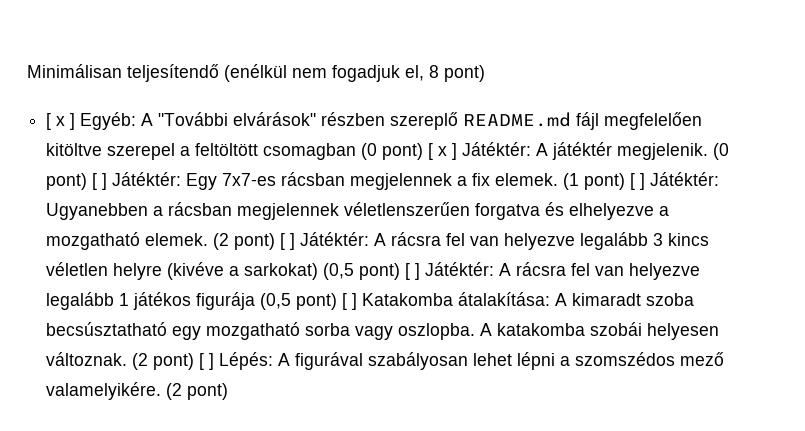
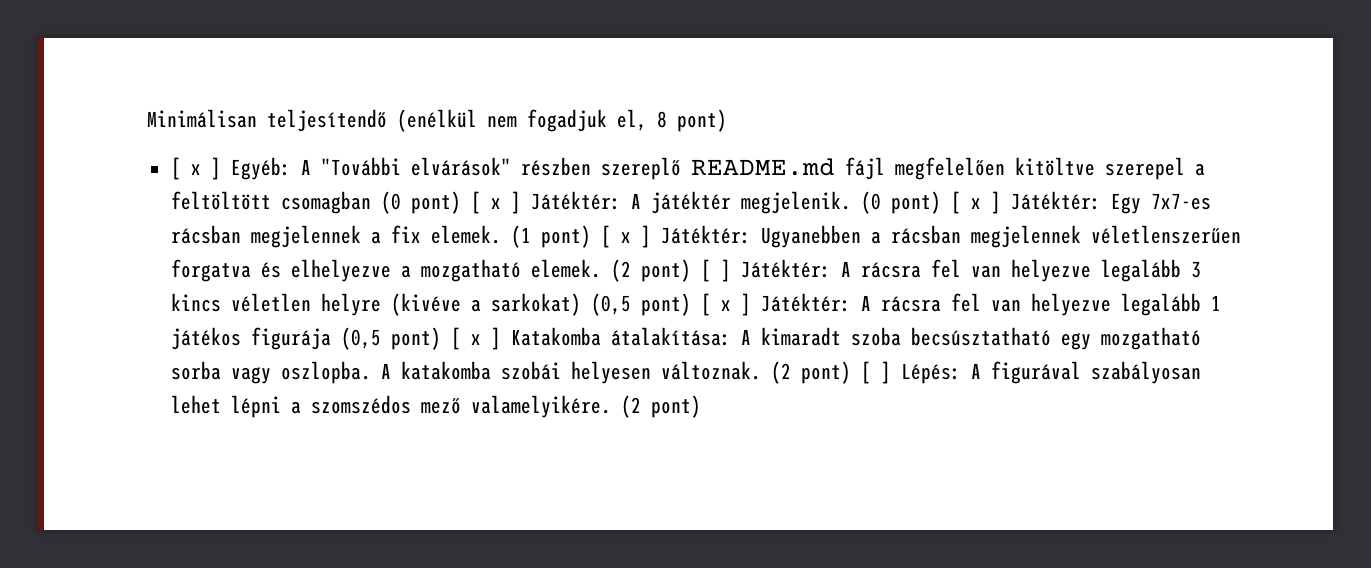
- (0 pont) [ ] Játéktér: Egy 7x7-es rácsban megjelennek a fix elemek.
+ (0 pont) [ x ] Játéktér: Egy 7x7-es rácsban megjelennek a fix elemek.
- (1 pont) [ ] Játéktér: Ugyanebben a rácsban megjelennek véletlenszerűen forgatva és elhelyezve a mozgatható elemek.
+ (1 pont) [ x ] Játéktér: Ugyanebben a rácsban megjelennek véletlenszerűen forgatva és elhelyezve a mozgatható elemek.
- (2 pont) [ ] Játéktér: A rácsra fel van helyezve legalább 3 kincs véletlen helyre (kivéve a sarkokat) (0,5 pont) [ ] Játéktér: A rácsra fel van helyezve legalább 1 játékos figurája (0,5 pont) [ ] Katakomba átalakítása: A kimaradt szoba becsúsztatható egy mozgatható sorba vagy oszlopba.
+ (2 pont) [ ] Játéktér: A rácsra fel van helyezve legalább 3 kincs véletlen helyre (kivéve a sarkokat) (0,5 pont) [ x ] Játéktér: A rácsra fel van helyezve legalább 1 játékos figurája (0,5 pont) [ x ] Katakomba átalakítása: A kimaradt szoba becsúsztatható egy mozgatható sorba vagy oszlopba.

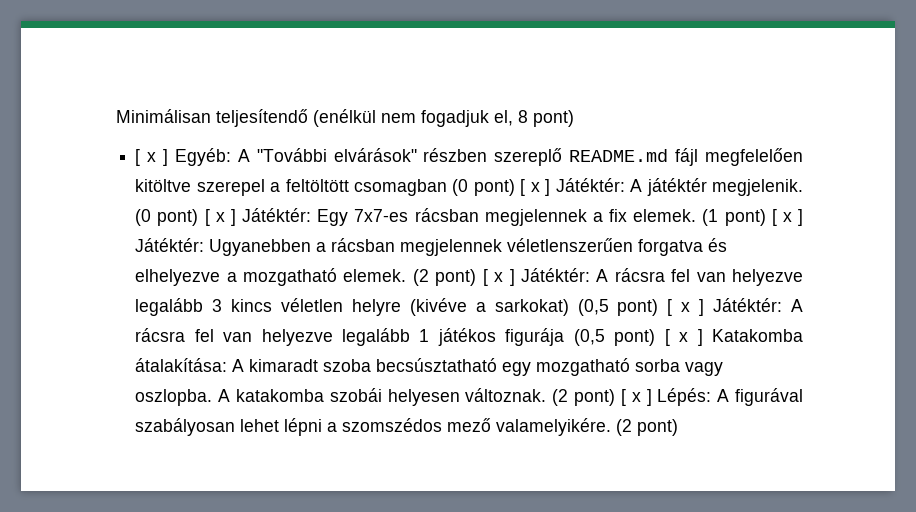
- (2 pont) [ ] Játéktér: A rácsra fel van helyezve legalább 3 kincs véletlen helyre (kivéve a sarkokat) (0,5 pont) [ x ] Játéktér: A rácsra fel van helyezve legalább 1 játékos figurája (0,5 pont) [ x ] Katakomba átalakítása: A kimaradt szoba becsúsztatható egy mozgatható sorba vagy oszlopba.
+ (2 pont) [ x ] Játéktér: A rácsra fel van helyezve legalább 3 kincs véletlen helyre (kivéve a sarkokat) (0,5 pont) [ x ] Játéktér: A rácsra fel van helyezve legalább 1 játékos figurája (0,5 pont) [ x ] Katakomba átalakítása: A kimaradt szoba becsúsztatható egy mozgatható sorba vagy oszlopba.
- (2 pont) [ ] Lépés: A figurával szabályosan lehet lépni a szomszédos mező valamelyikére.
+ (2 pont) [ x ] Lépés: A figurával szabályosan lehet lépni a szomszédos mező valamelyikére.

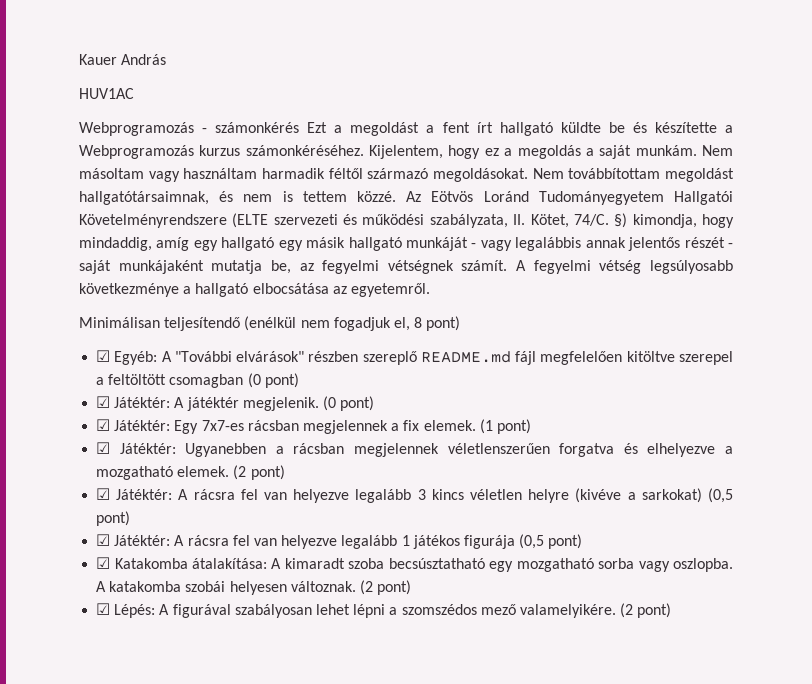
+ Kauer András
+ HUV1AC
+ Webprogramozás - számonkérés Ezt a megoldást a fent írt hallgató küldte be és készítette a Webprogramozás kurzus számonkéréséhez. Kijelentem, hogy ez a megoldás a saját munkám. Nem másoltam vagy használtam harmadik féltől származó megoldásokat. Nem továbbítottam megoldást hallgatótársaimnak, és nem is tettem közzé. Az Eötvös Loránd Tudományegyetem Hallgatói Követelményrendszere (ELTE szervezeti és működési szabályzata, II. Kötet, 74/C. §) kimondja, hogy mindaddig, amíg egy hallgató egy másik hallgató munkáját - vagy legalábbis annak jelentős részét - saját munkájaként mutatja be, az fegyelmi vétségnek számít. A fegyelmi vétség legsúlyosabb következménye a hallgató elbocsátása az egyetemről.
- [ x ] Egyéb: A "További elvárások" részben szereplő README.md fájl megfelelően kitöltve szerepel a feltöltött csomagban (0 pont) [ x ] Játéktér: A játéktér megjelenik. (0 pont) [ x ] Játéktér: Egy 7x7-es rácsban megjelennek a fix elemek.
+ ☑ Egyéb: A "További elvárások" részben szereplő README.md fájl megfelelően kitöltve szerepel a feltöltött csomagban (0 pont)
+ ☑ Játéktér: A játéktér megjelenik. (0 pont)
+ ☑ Játéktér: Egy 7x7-es rácsban megjelennek a fix elemek.
- (1 pont) [ x ] Játéktér: Ugyanebben a rácsban megjelennek véletlenszerűen forgatva és elhelyezve a mozgatható elemek. (2 pont) [ x ] Játéktér: A rácsra fel van helyezve legalább 3 kincs véletlen helyre (kivéve a sarkokat) (0,5 pont) [ x ] Játéktér: A rácsra fel van helyezve legalább 1 játékos figurája (0,5 pont) [ x ] Katakomba átalakítása: A kimaradt szoba becsúsztatható egy mozgatható sorba vagy oszlopba.
+ (1 pont)
+ ☑ Játéktér: Ugyanebben a rácsban megjelennek véletlenszerűen forgatva és elhelyezve a mozgatható elemek. (2 pont)
+ ☑ Játéktér: A rácsra fel van helyezve legalább 3 kincs véletlen helyre (kivéve a sarkokat) (0,5 pont)
+ ☑ Játéktér: A rácsra fel van helyezve legalább 1 játékos figurája (0,5 pont)
+ ☑ Katakomba átalakítása: A kimaradt szoba becsúsztatható egy mozgatható sorba vagy oszlopba.
- A katakomba szobái helyesen változnak. (2 pont) [ x ] Lépés: A figurával szabályosan lehet lépni a szomszédos mező valamelyikére.
+ A katakomba szobái helyesen változnak. (2 pont)
+ ☑ Lépés: A figurával szabályosan lehet lépni a szomszédos mező valamelyikére.

